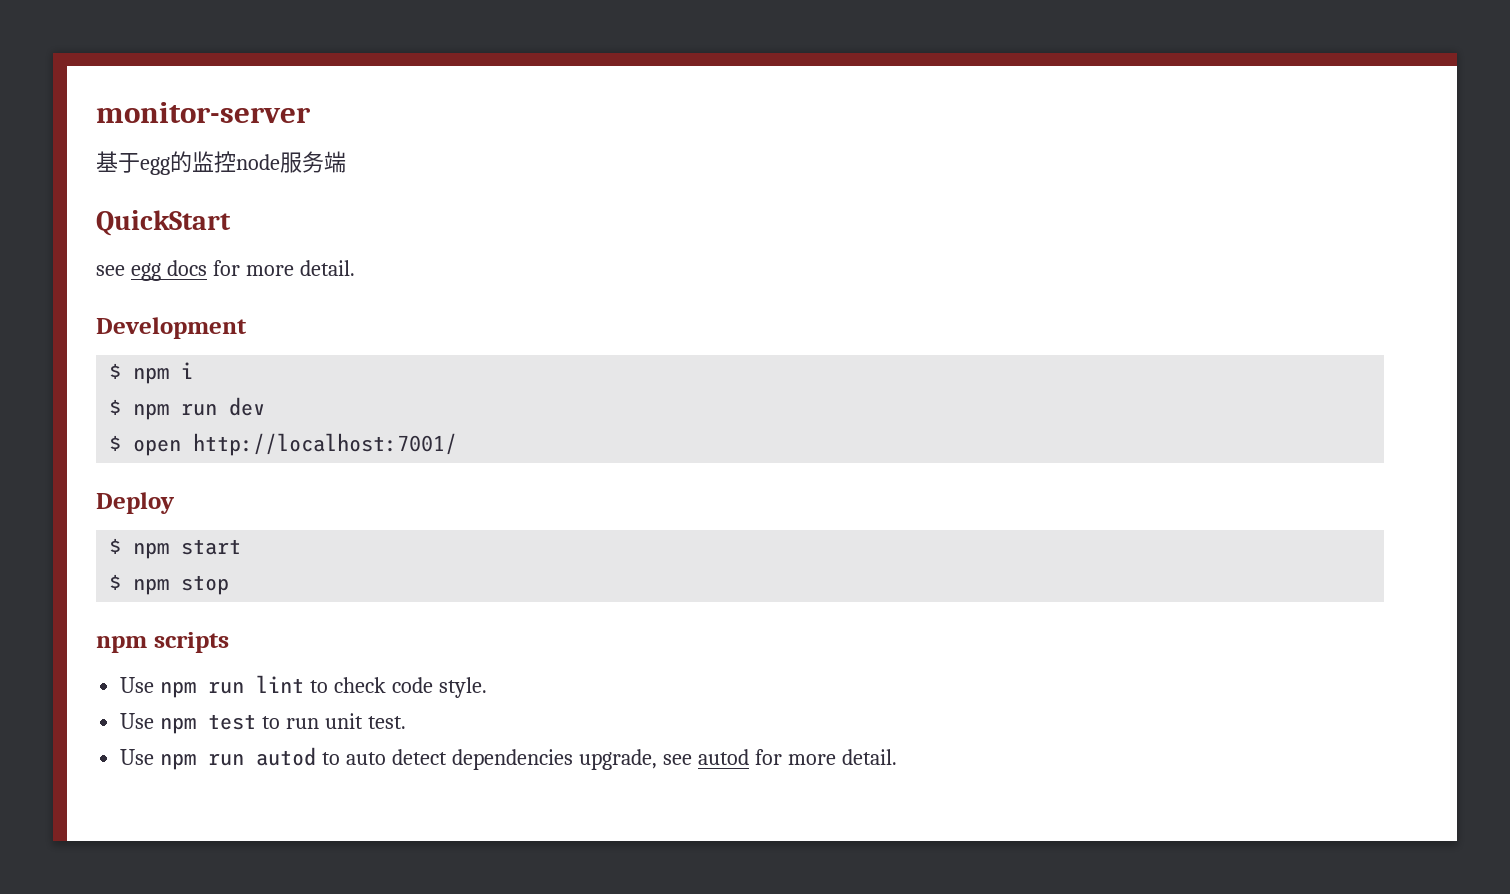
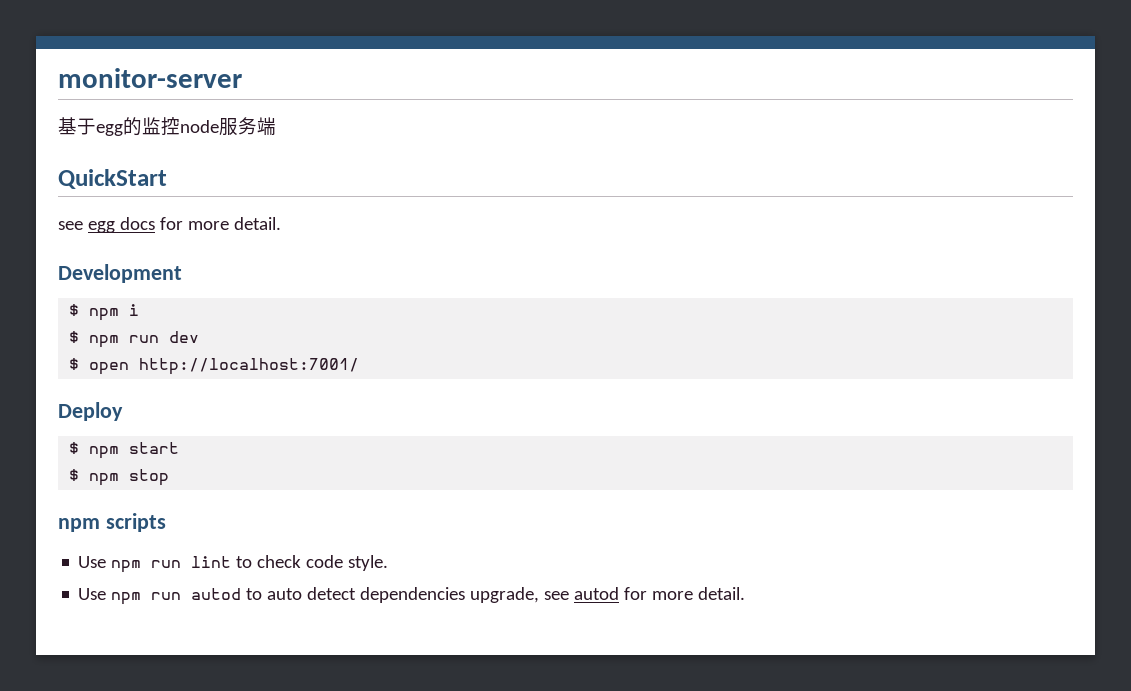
- Use npm test to run unit test.

